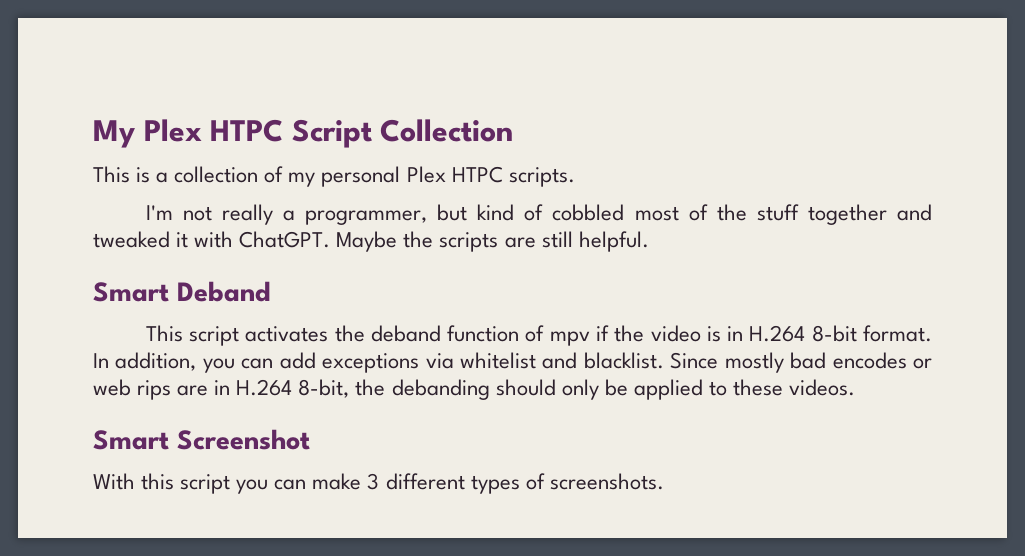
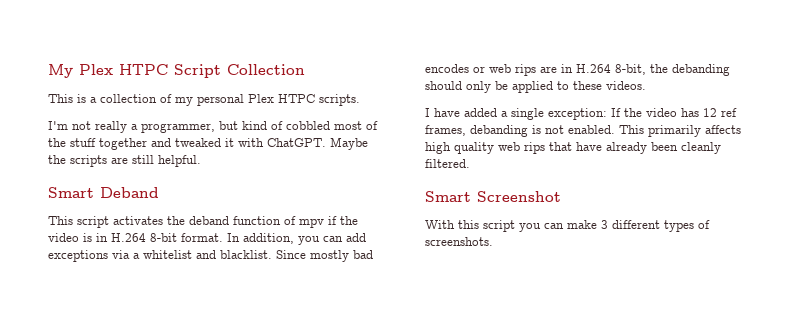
- In addition, you can add exceptions via whitelist and blacklist.
+ In addition, you can add exceptions via a whitelist and blacklist.
+ I have added a single exception: If the video has 12 ref frames, debanding is not enabled. This primarily affects high quality web rips that have already been cleanly filtered.

